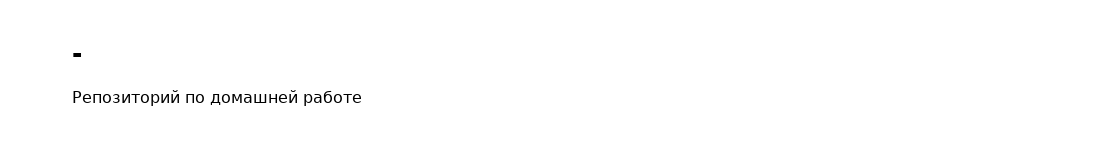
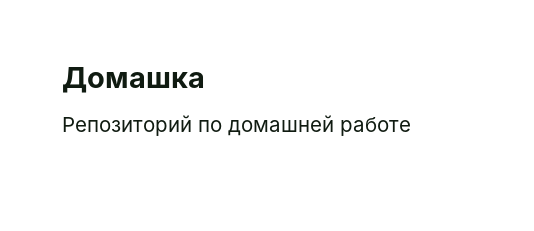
- -
+ Домашка

